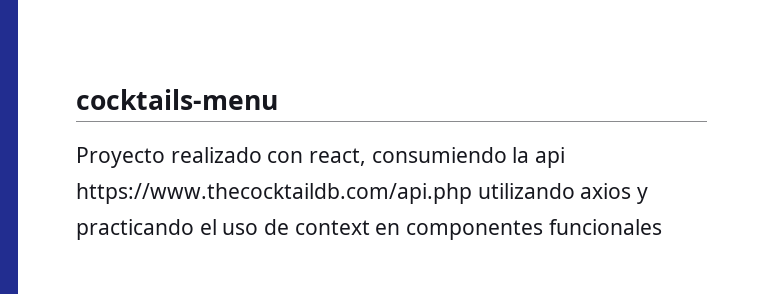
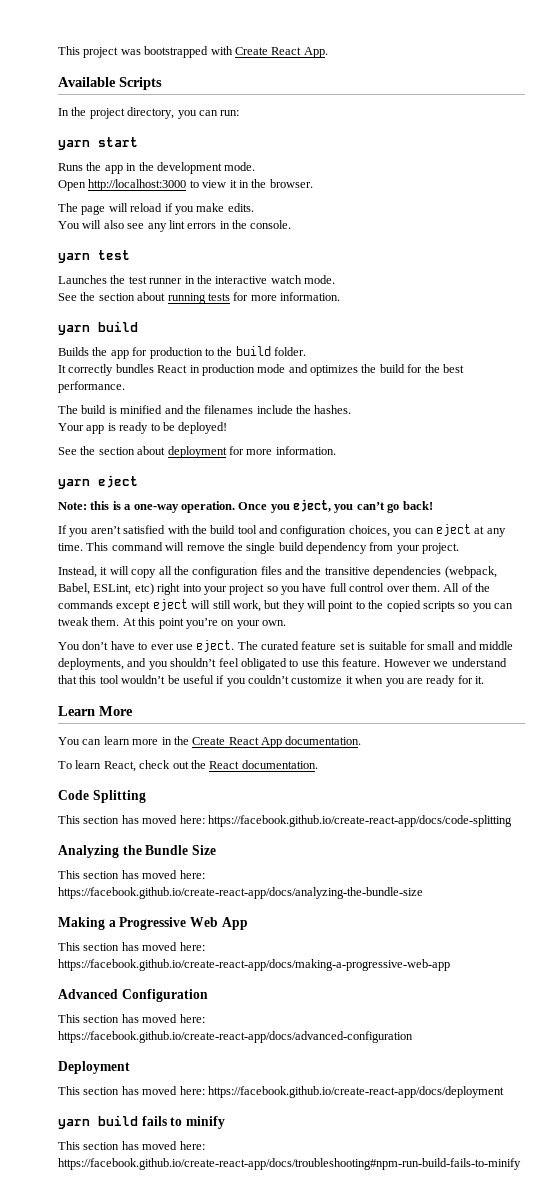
- cocktails-menu
- Proyecto realizado con react, consumiendo la api https://www.thecocktaildb.com/api.php utilizando axios y practicando el uso de context en componentes funcionales
+ This project was bootstrapped with Create React App.
+ Available Scripts
+ In the project directory, you can run:
+ yarn start
+ Runs the app in the development mode.
+ Open http://localhost:3000 to view it in the browser.
+ The page will reload if you make edits.
+ You will also see any lint errors in the console.
+ yarn test
+ Launches the test runner in the interactive watch mode.
+ See the section about running tests for more information.
+ yarn build
+ Builds the app for production to the build folder.
+ It correctly bundles React in production mode and optimizes the build for the best performance.
+ The build is minified and the filenames include the hashes.
+ Your app is ready to be deployed!
+ See the section about deployment for more information.
+ yarn eject
+ Note: this is a one-way operation. Once you eject, you can’t go back!
+ If you aren’t satisfied with the build tool and configuration choices, you can eject at any time. This command will remove the single build dependency from your project.
+ Instead, it will copy all the configuration files and the transitive dependencies (webpack, Babel, ESLint, etc) right into your project so you have full control over them. All of the commands except eject will still work, but they will point to the copied scripts so you can tweak them. At this point you’re on your own.
+ You don’t have to ever use eject. The curated feature set is suitable for small and middle deployments, and you shouldn’t feel obligated to use this feature. However we understand that this tool wouldn’t be useful if you couldn’t customize it when you are ready for it.
+ Learn More
+ You can learn more in the Create React App documentation.
+ To learn React, check out the React documentation.
+ Code Splitting
+ This section has moved here: https://facebook.github.io/create-react-app/docs/code-splitting
+ Analyzing the Bundle Size
+ This section has moved here: https://facebook.github.io/create-react-app/docs/analyzing-the-bundle-size
+ Making a Progressive Web App
+ This section has moved here: https://facebook.github.io/create-react-app/docs/making-a-progressive-web-app
+ Advanced Configuration
+ This section has moved here: https://facebook.github.io/create-react-app/docs/advanced-configuration
+ Deployment
+ This section has moved here: https://facebook.github.io/create-react-app/docs/deployment
+ yarn build fails to minify
+ This section has moved here: https://facebook.github.io/create-react-app/docs/troubleshooting#npm-run-build-fails-to-minify

